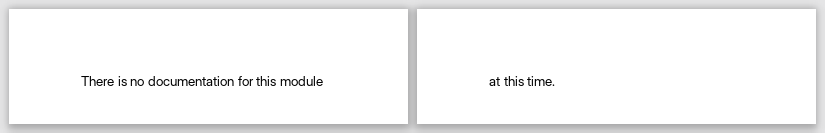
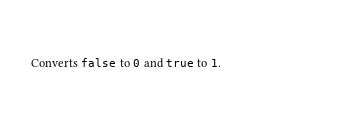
- There is no documentation for this module at this time.
+ Converts false to 0 and true to 1.

